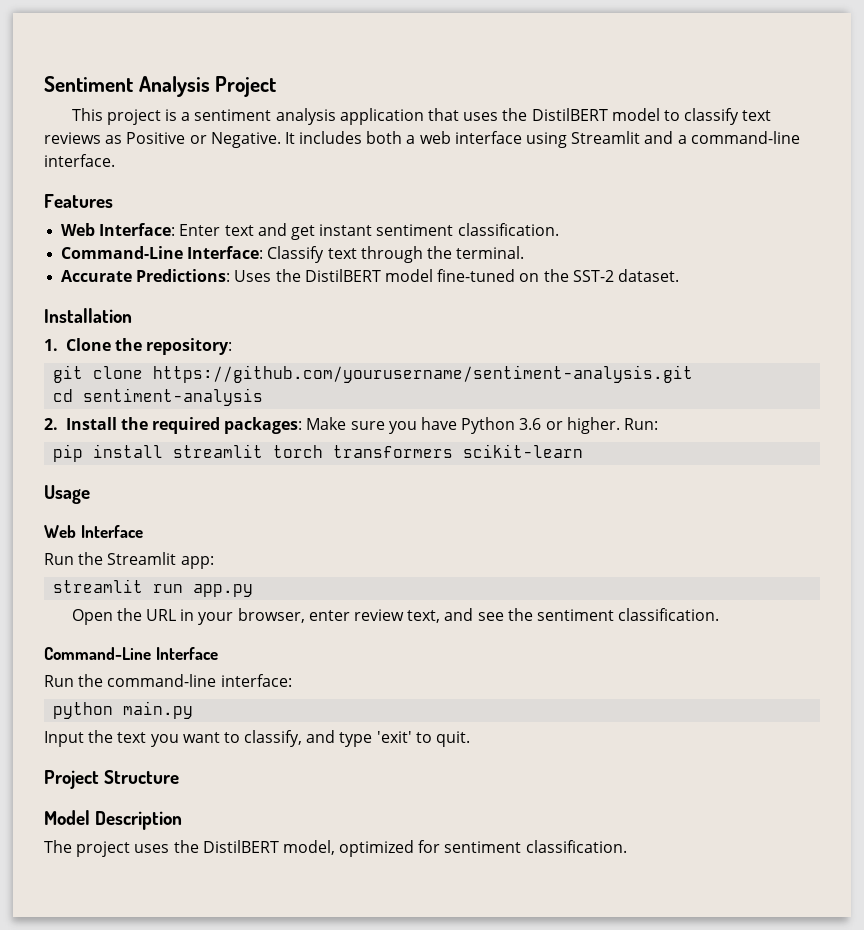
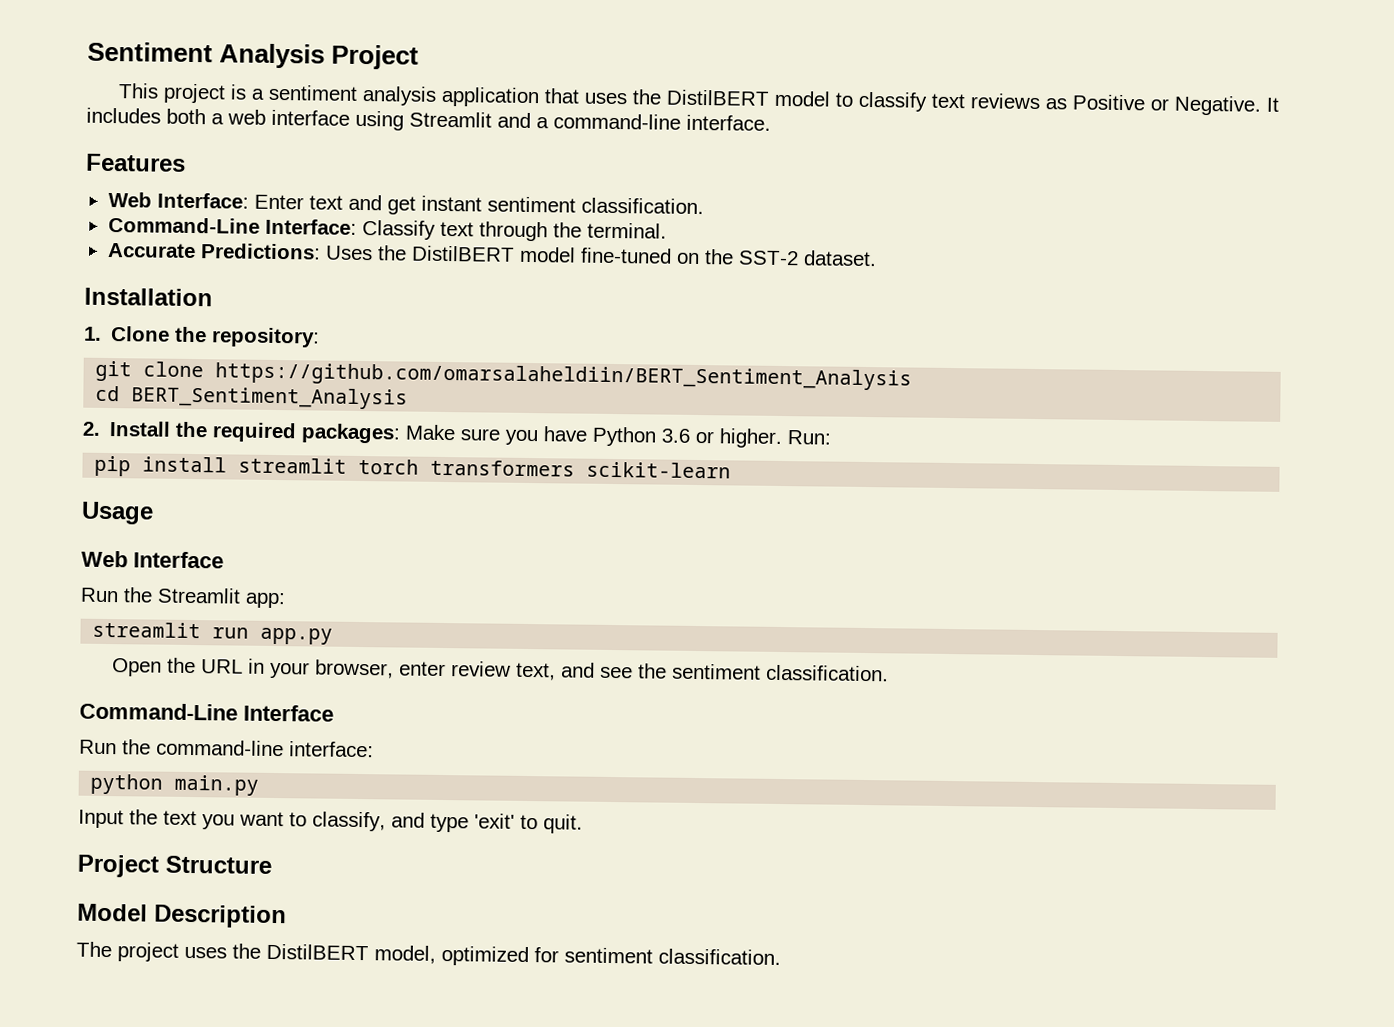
- git clone https://github.com/yourusername/sentiment-analysis.git
+ git clone https://github.com/omarsalaheldiin/BERT_Sentiment_Analysis
- cd sentiment-analysis
+ cd BERT_Sentiment_Analysis

